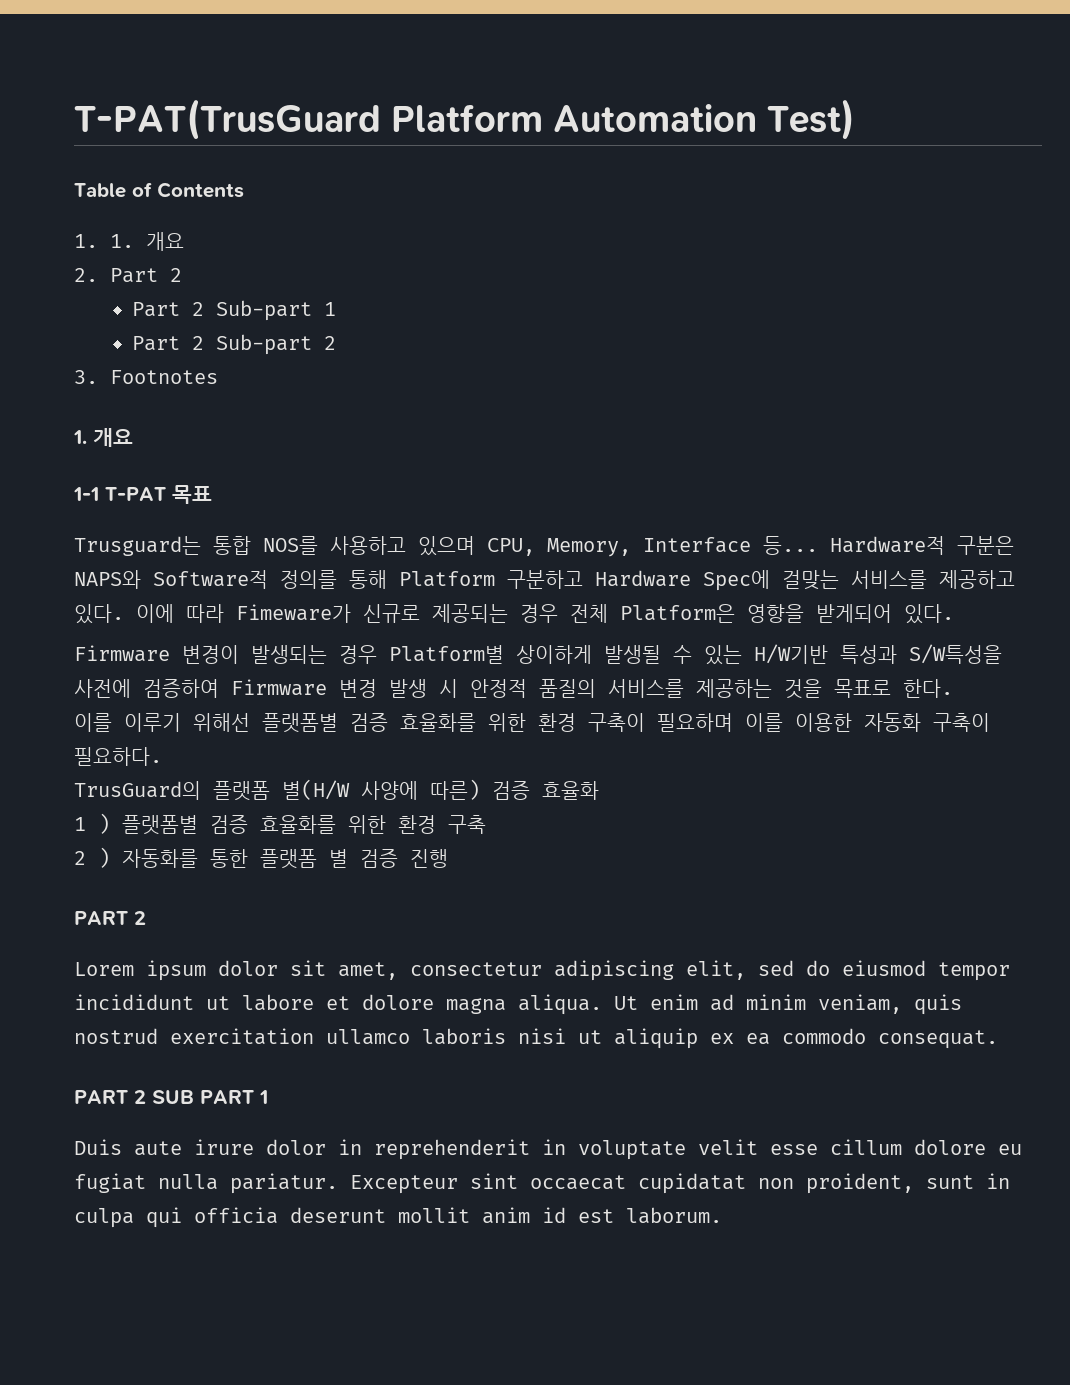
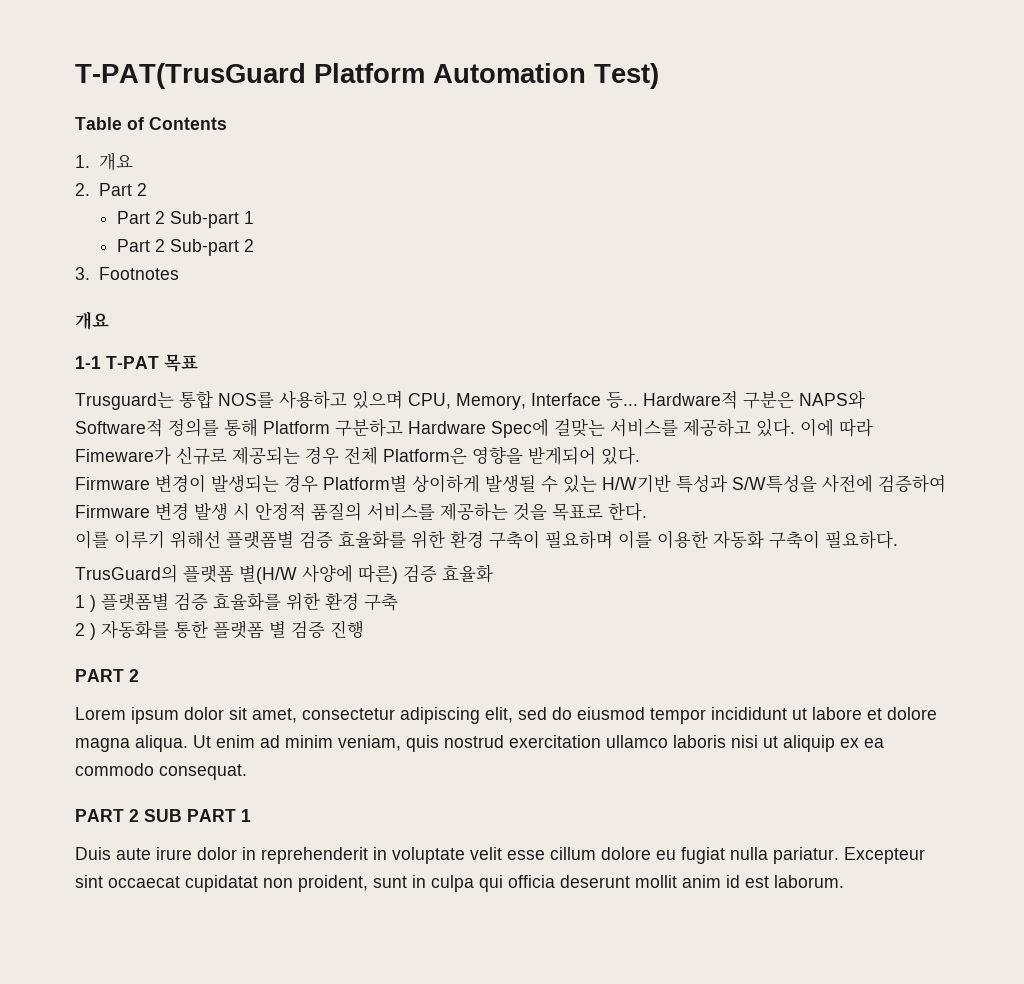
- 1. 1. 개요
+ 1. 개요
  3. Footnotes
- 1. 개요
+ 개요

